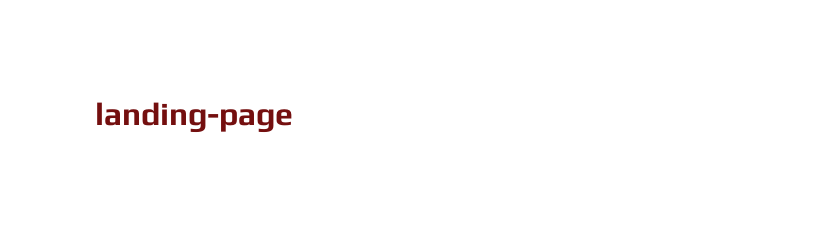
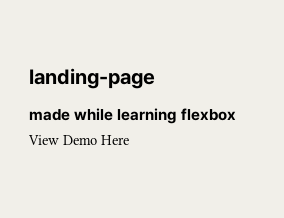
+ made while learning flexbox
+ View Demo Here

